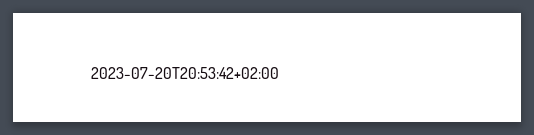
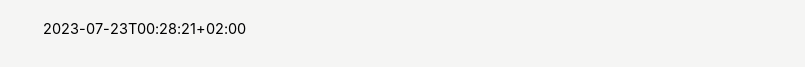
- 2023-07-20T20:53:42+02:00
+ 2023-07-23T00:28:21+02:00

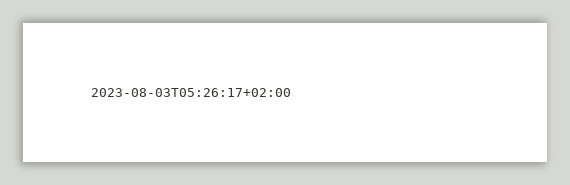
- 2023-07-23T00:28:21+02:00
+ 2023-08-03T05:26:17+02:00

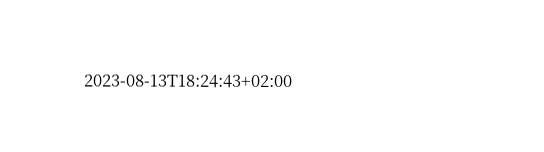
- 2023-08-03T05:26:17+02:00
+ 2023-08-13T18:24:43+02:00

